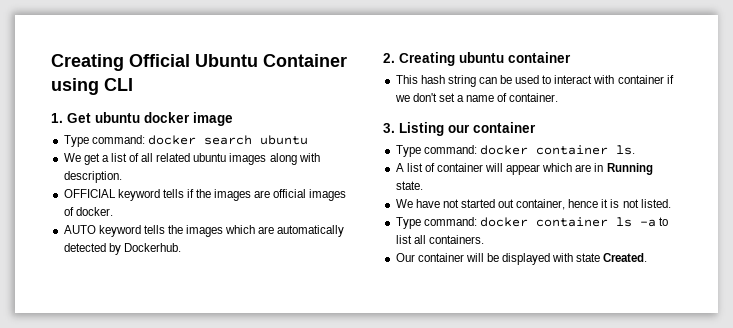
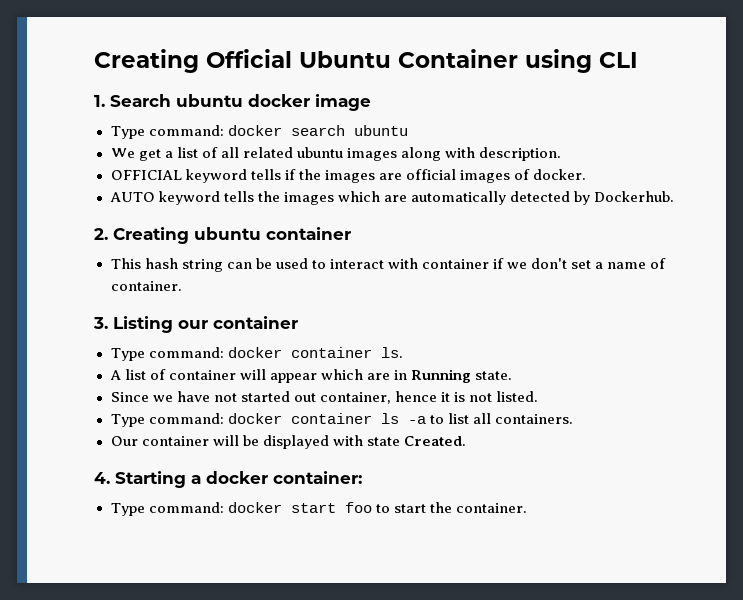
- 1. Get ubuntu docker image
+ 1. Search ubuntu docker image
- We have not started out container, hence it is not listed.
+ Since we have not started out container, hence it is not listed.
+ 4. Starting a docker container:
+ Type command: docker start foo to start the container.

